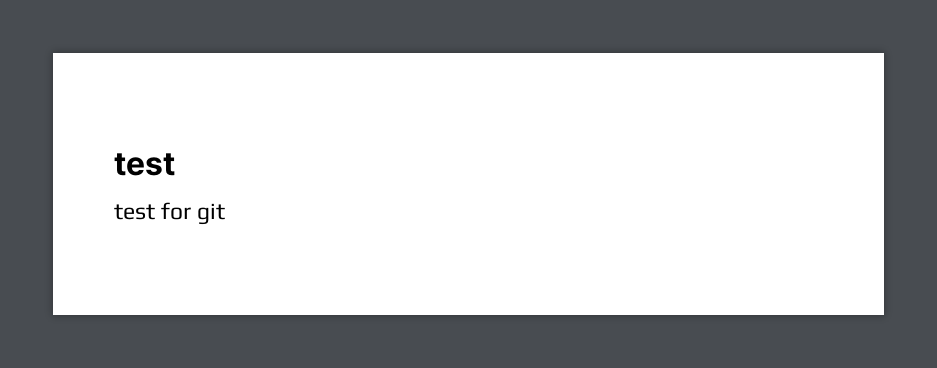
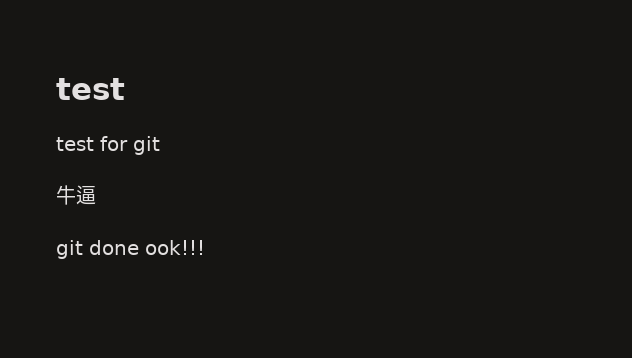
+ 牛逼
+ git done ook!!!

